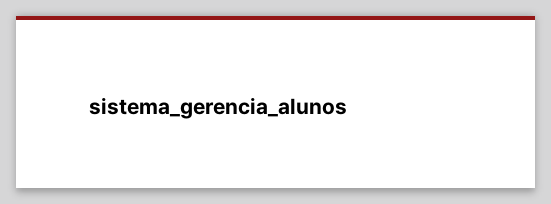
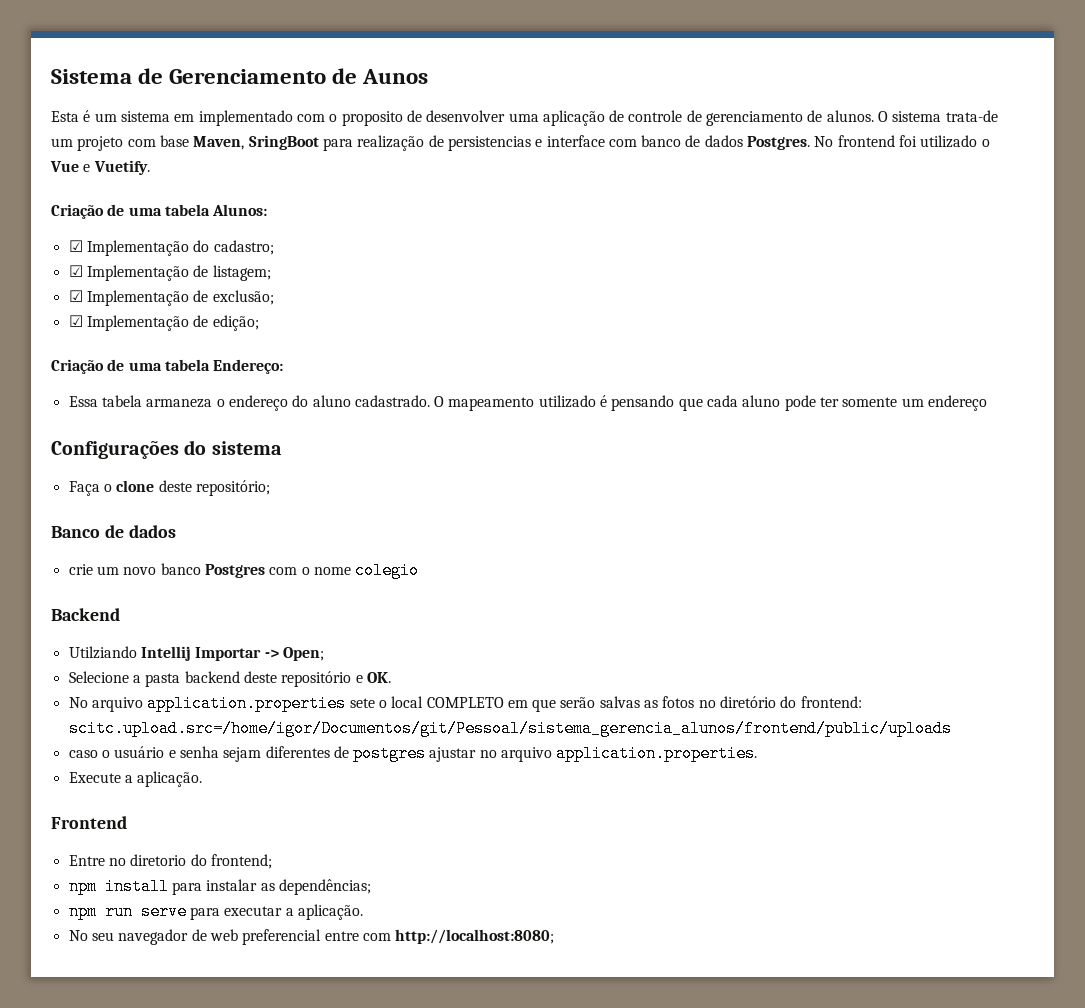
- sistema_gerencia_alunos
+ Sistema de Gerenciamento de Aunos
+ Esta é um sistema em implementado com o proposito de desenvolver uma aplicação de controle de gerenciamento de alunos. O sistema trata-de um projeto com base Maven, SringBoot para realização de persistencias e interface com banco de dados Postgres. No frontend foi utilizado o Vue e Vuetify.
+ Criação de uma tabela Alunos:
+ ☑ Implementação do cadastro;
+ ☑ Implementação de listagem;
+ ☑ Implementação de exclusão;
+ ☑ Implementação de edição;
+ Criação de uma tabela Endereço:
+ Essa tabela armaneza o endereço do aluno cadastrado. O mapeamento utilizado é pensando que cada aluno pode ter somente um endereço
+ Configurações do sistema
+ Faça o clone deste repositório;
+ Banco de dados
+ crie um novo banco Postgres com o nome colegio
+ Backend
+ Utilziando Intellij Importar -> Open;
+ Selecione a pasta backend deste repositório e OK.
+ No arquivo application.properties sete o local COMPLETO em que serão salvas as fotos no diretório do frontend: scitc.upload.src=/home/igor/Documentos/git/Pessoal/sistema_gerencia_alunos/frontend/public/uploads
+ caso o usuário e senha sejam diferentes de postgres ajustar no arquivo application.properties.
+ Execute a aplicação.
+ Frontend
+ Entre no diretorio do frontend;
+ npm install para instalar as dependências;
+ npm run serve para executar a aplicação.
+ No seu navegador de web preferencial entre com http://localhost:8080;

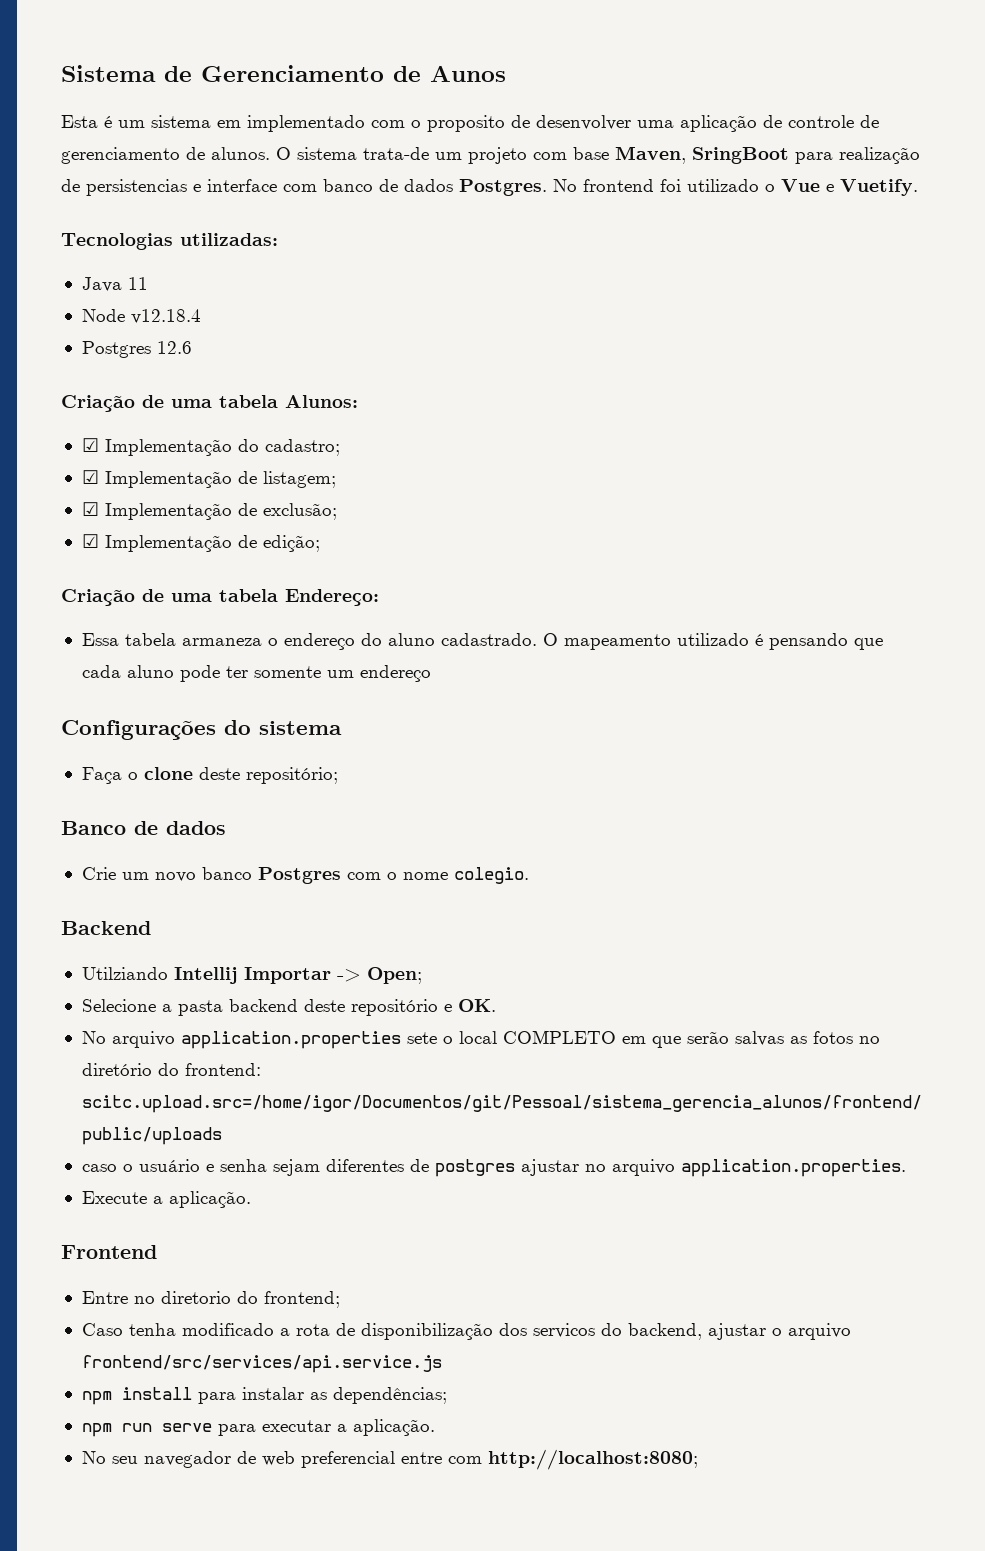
+ Tecnologias utilizadas:
+ Java 11
+ Node v12.18.4
+ Postgres 12.6
- crie um novo banco Postgres com o nome colegio
+ Crie um novo banco Postgres com o nome colegio.
+ Caso tenha modificado a rota de disponibilização dos servicos do backend, ajustar o arquivo frontend/src/services/api.service.js

